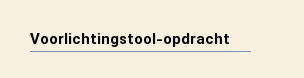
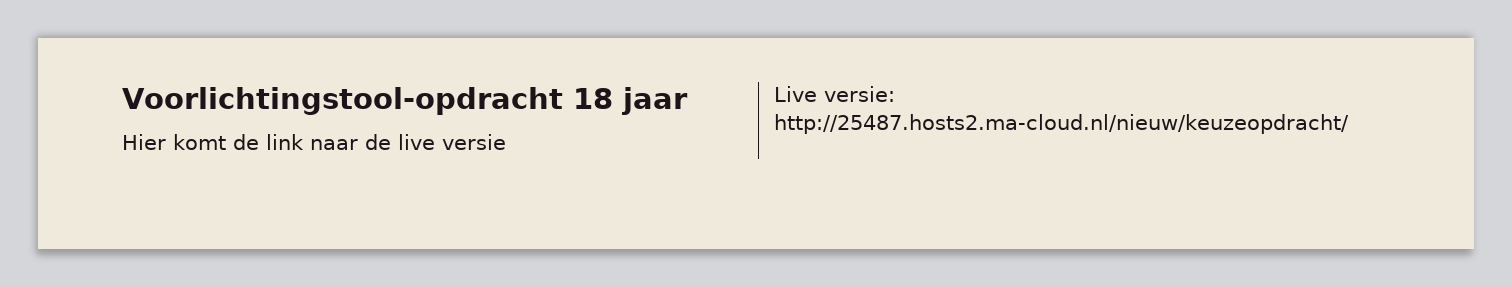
- Voorlichtingstool-opdracht
+ Voorlichtingstool-opdracht 18 jaar
+ Hier komt de link naar de live versie
+ Live versie: http://25487.hosts2.ma-cloud.nl/nieuw/keuzeopdracht/

